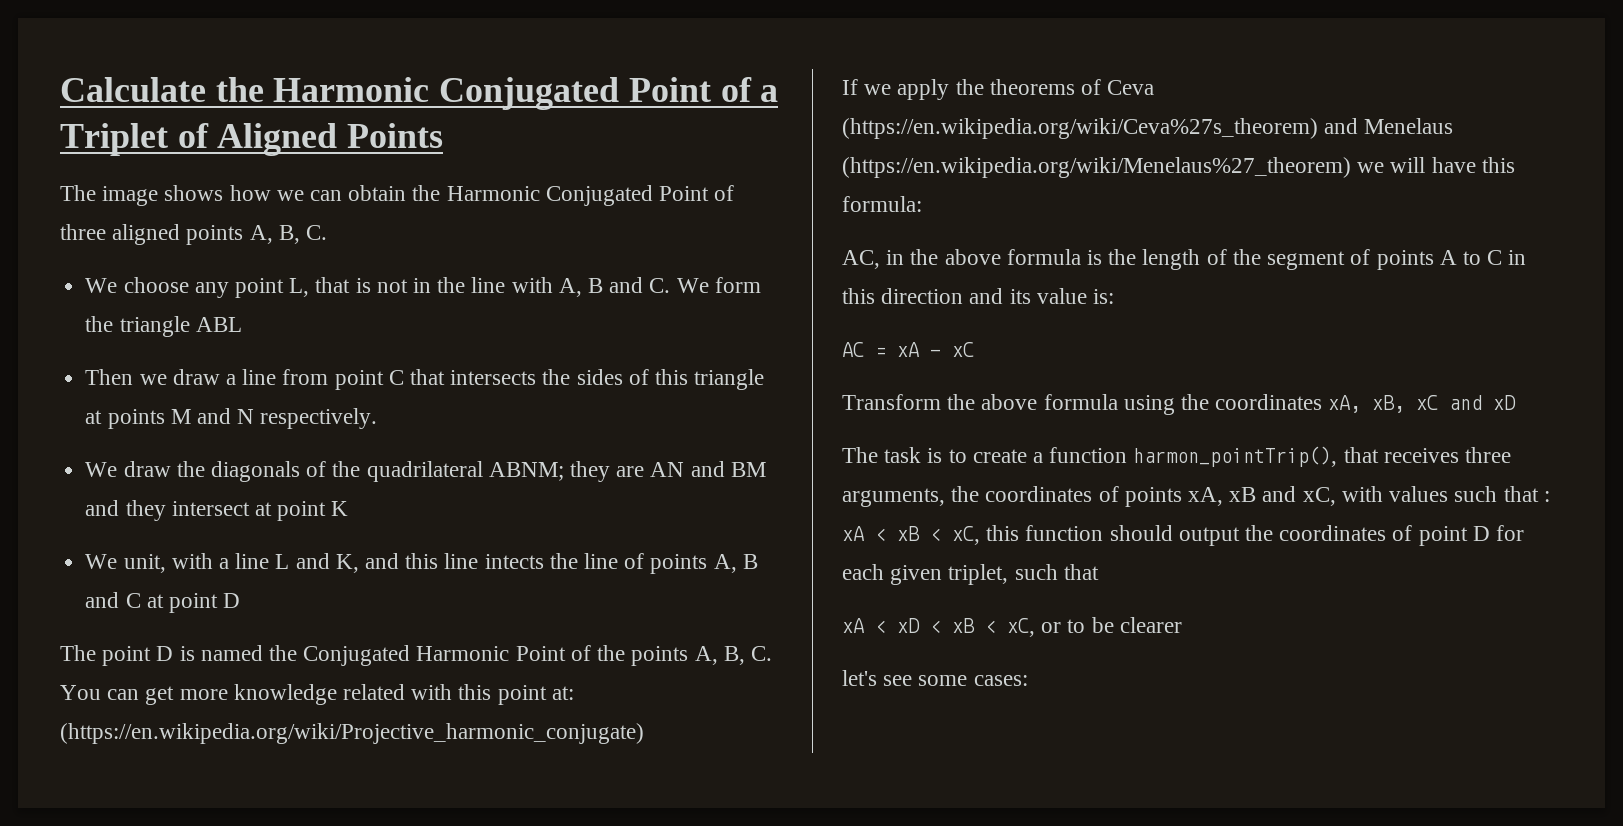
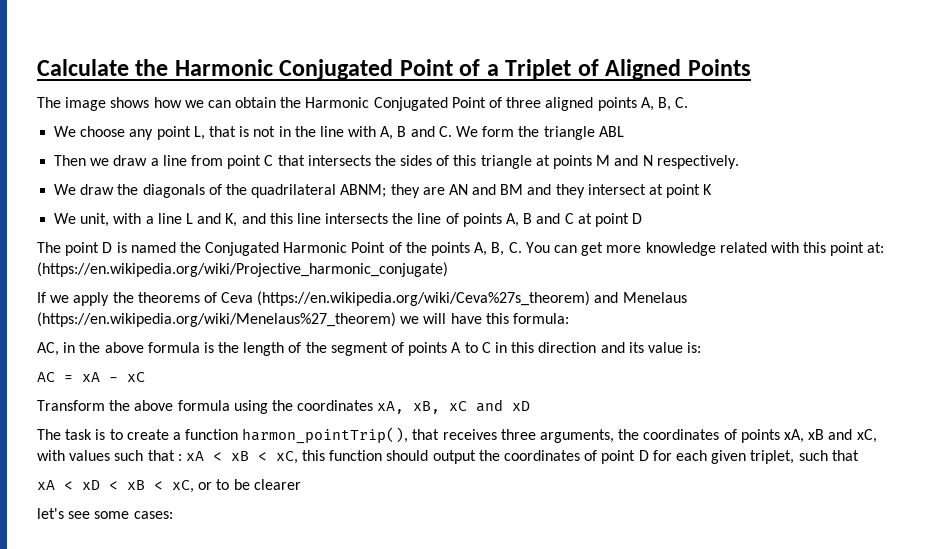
- We unit, with a line L and K, and this line intects the line of points A, B and C at point D
+ We unit, with a line L and K, and this line intersects the line of points A, B and C at point D

